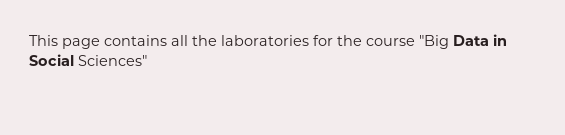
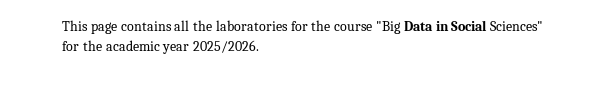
- This page contains all the laboratories for the course "Big Data in Social Sciences"
+ This page contains all the laboratories for the course "Big Data in Social Sciences" for the academic year 2025/2026.

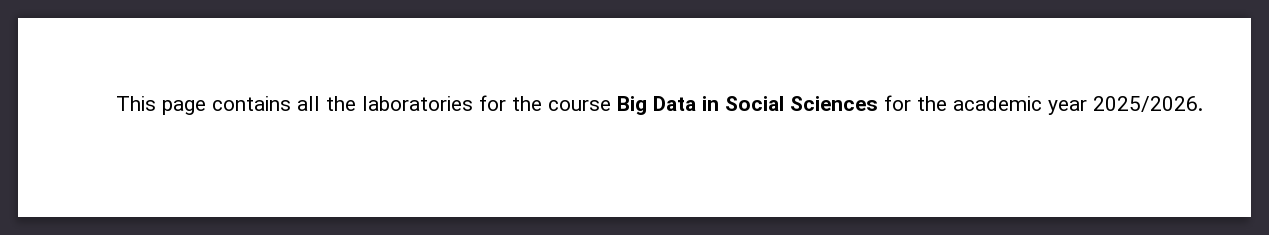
- This page contains all the laboratories for the course "Big Data in Social Sciences" for the academic year 2025/2026.
+ This page contains all the laboratories for the course Big Data in Social Sciences for the academic year 2025/2026.

